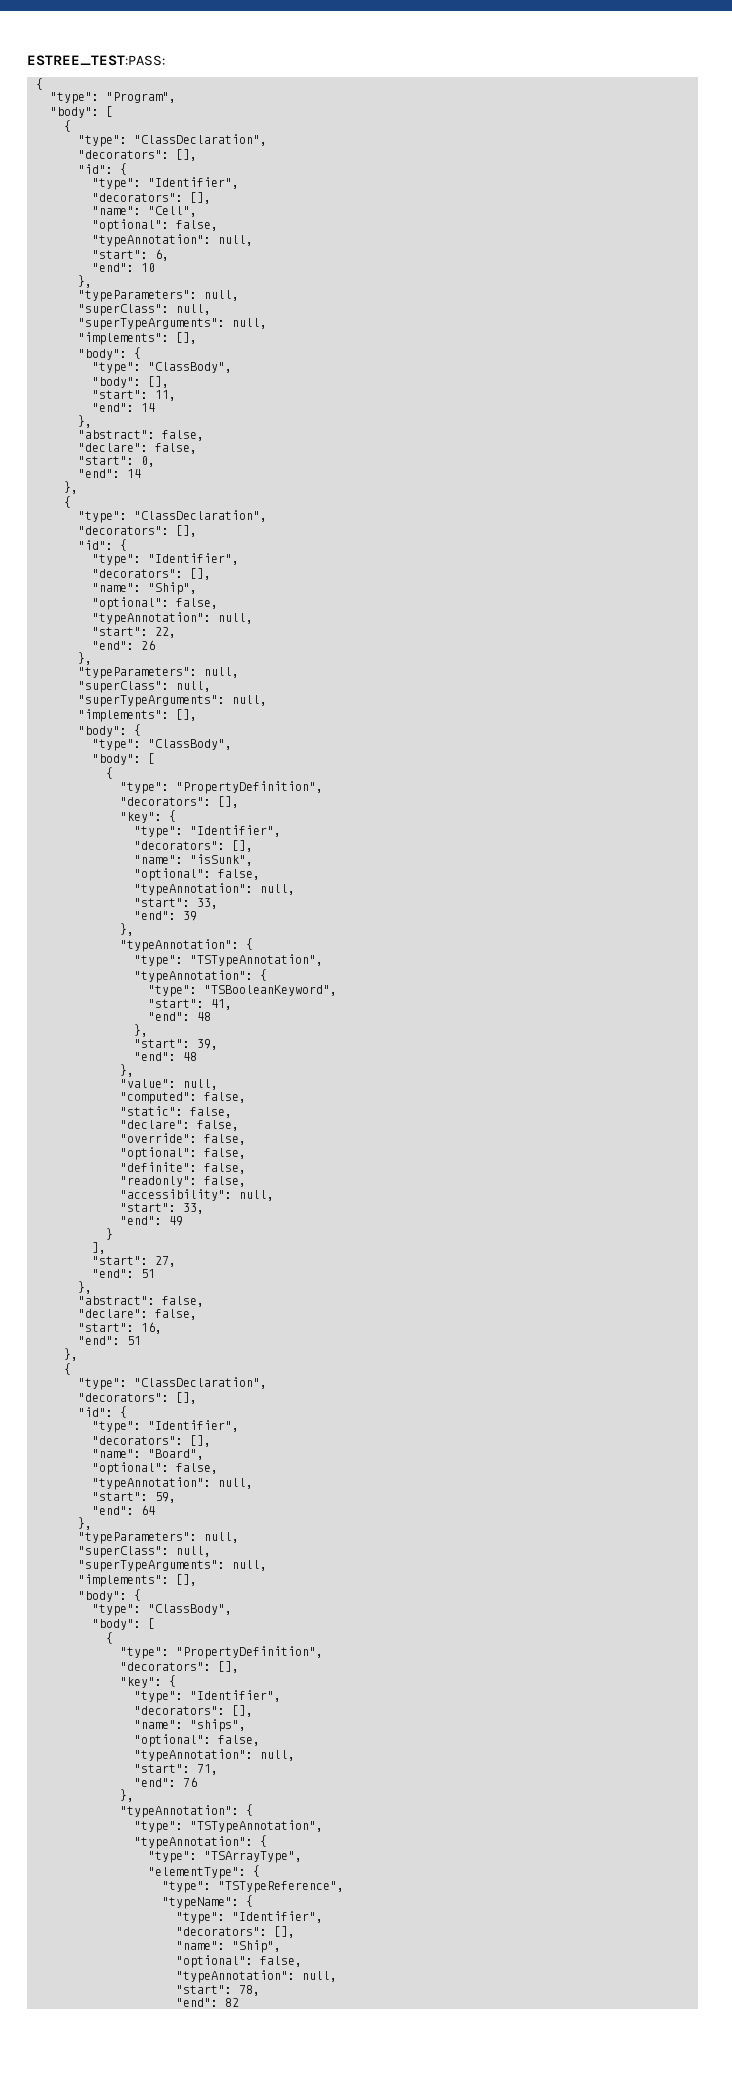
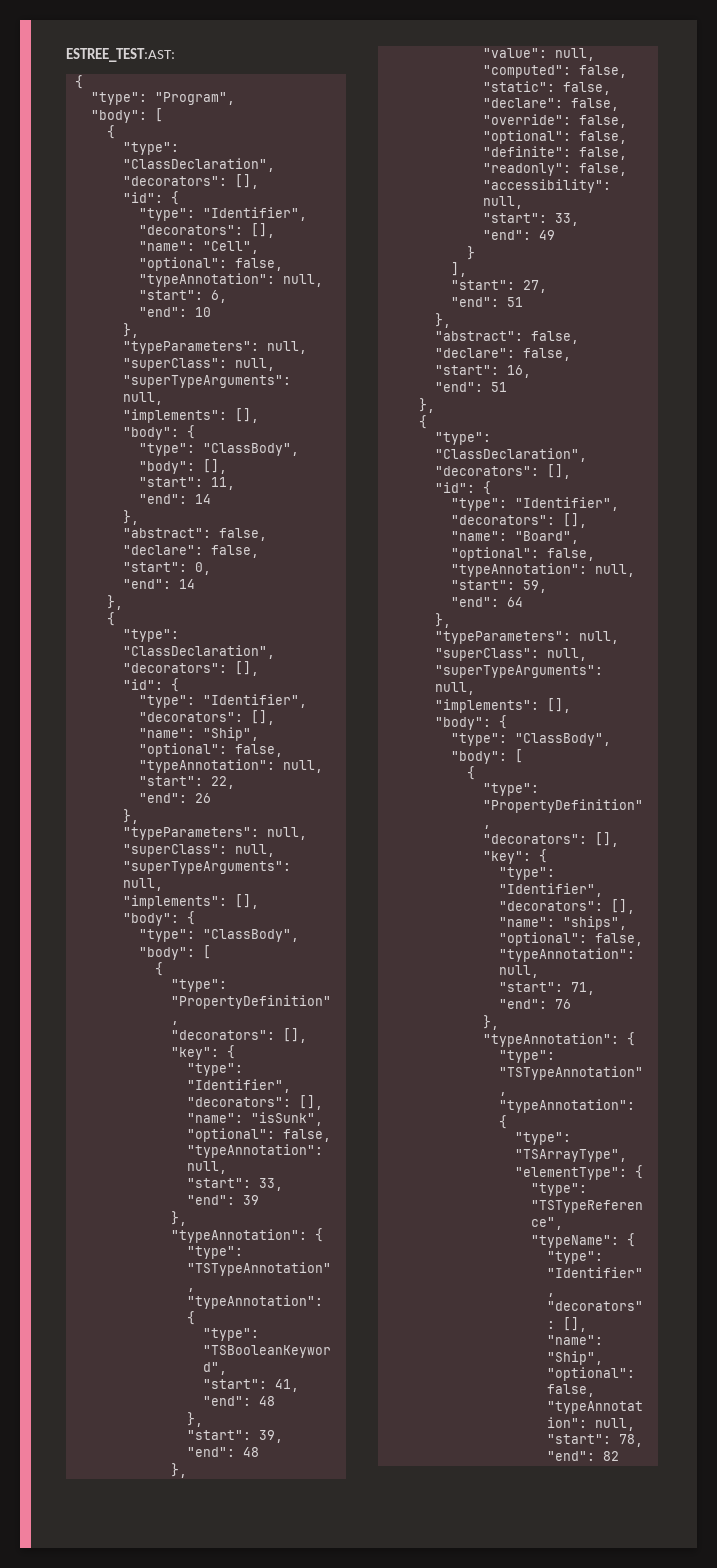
- ESTREE_TEST:PASS:
+ ESTREE_TEST:AST:

